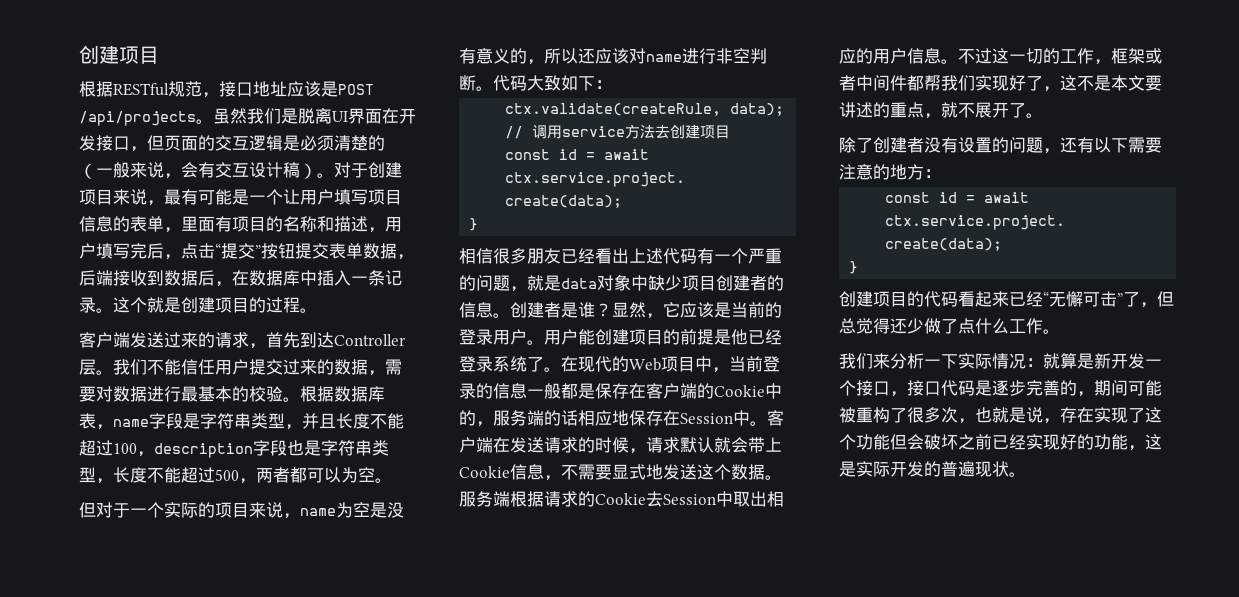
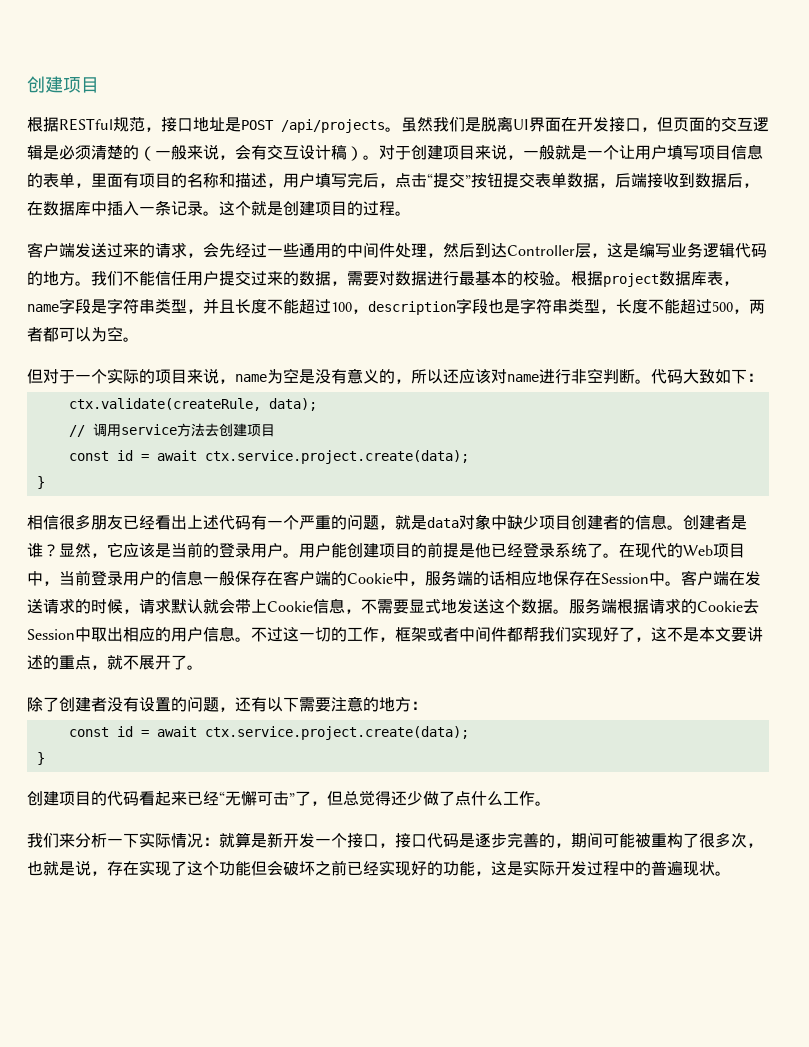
- 根据RESTful规范，接口地址应该是POST /api/projects。
+ 根据RESTful规范，接口地址是POST /api/projects。
- 对于创建项目来说，最有可能是一个让用户填写项目信息的表单，里面有项目的名称和描述，用户填写完后，点击“提交”按钮提交表单数据，后端接收到数据后，在数据库中插入一条记录。
+ 对于创建项目来说，一般就是一个让用户填写项目信息的表单，里面有项目的名称和描述，用户填写完后，点击“提交”按钮提交表单数据，后端接收到数据后，在数据库中插入一条记录。
- 客户端发送过来的请求，首先到达Controller层。
+ 客户端发送过来的请求，会先经过一些通用的中间件处理，然后到达Controller层，这是编写业务逻辑代码的地方。
- 根据数据库表，name字段是字符串类型，并且长度不能超过100，description字段也是字符串类型，长度不能超过500，两者都可以为空。
+ 根据project数据库表，name字段是字符串类型，并且长度不能超过100，description字段也是字符串类型，长度不能超过500，两者都可以为空。
- 在现代的Web项目中，当前登录的信息一般都是保存在客户端的Cookie中的，服务端的话相应地保存在Session中。
+ 在现代的Web项目中，当前登录用户的信息一般保存在客户端的Cookie中，服务端的话相应地保存在Session中。
- 我们来分析一下实际情况：就算是新开发一个接口，接口代码是逐步完善的，期间可能被重构了很多次，也就是说，存在实现了这个功能但会破坏之前已经实现好的功能，这是实际开发的普遍现状。
+ 我们来分析一下实际情况：就算是新开发一个接口，接口代码是逐步完善的，期间可能被重构了很多次，也就是说，存在实现了这个功能但会破坏之前已经实现好的功能，这是实际开发过程中的普遍现状。

